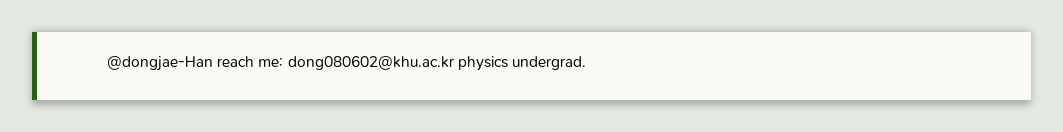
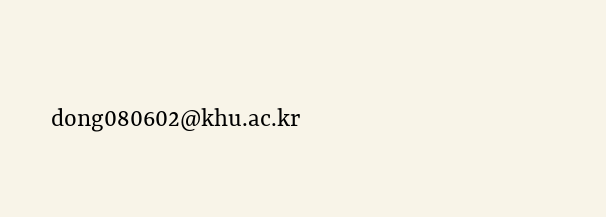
- @dongjae-Han reach me: dong080602@khu.ac.kr physics undergrad.
+ dong080602@khu.ac.kr

